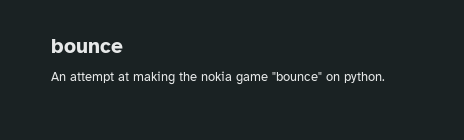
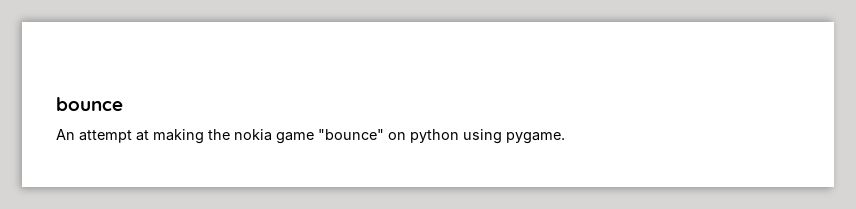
- An attempt at making the nokia game "bounce" on python.
+ An attempt at making the nokia game "bounce" on python using pygame.

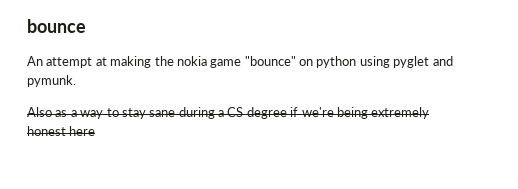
- An attempt at making the nokia game "bounce" on python using pygame.
+ An attempt at making the nokia game "bounce" on python using pyglet and pymunk.
+ Also as a way to stay sane during a CS degree if we're being extremely honest here

